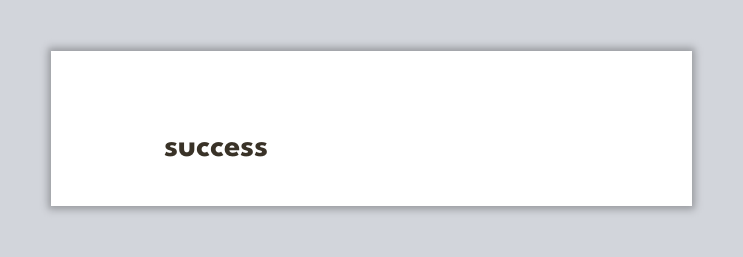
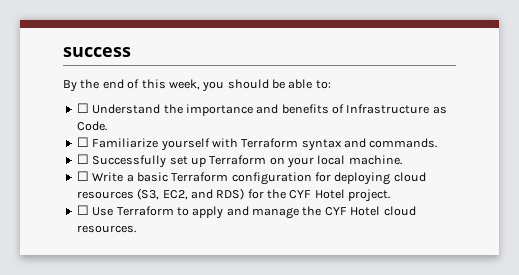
+ By the end of this week, you should be able to:
+ ☐ Understand the importance and benefits of Infrastructure as Code.
+ ☐ Familiarize yourself with Terraform syntax and commands.
+ ☐ Successfully set up Terraform on your local machine.
+ ☐ Write a basic Terraform configuration for deploying cloud resources (S3, EC2, and RDS) for the CYF Hotel project.
+ ☐ Use Terraform to apply and manage the CYF Hotel cloud resources.

